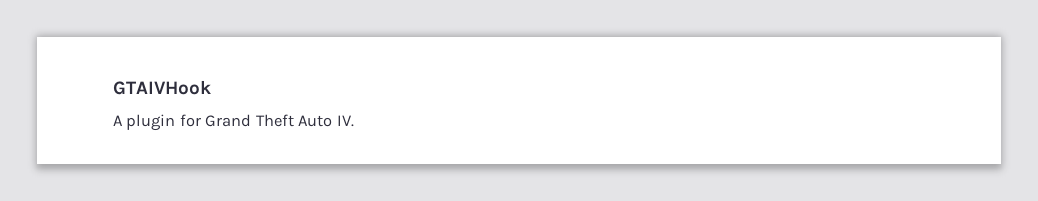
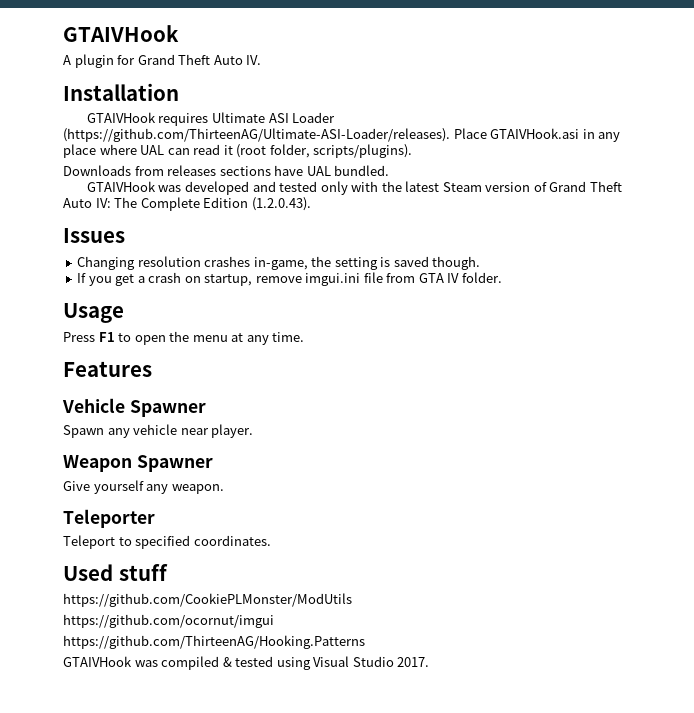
+ Installation
+ GTAIVHook requires Ultimate ASI Loader (https://github.com/ThirteenAG/Ultimate-ASI-Loader/releases). Place GTAIVHook.asi in any place where UAL can read it (root folder, scripts/plugins).
+ Downloads from releases sections have UAL bundled.
+ GTAIVHook was developed and tested only with the latest Steam version of Grand Theft Auto IV: The Complete Edition (1.2.0.43).
+ Issues
+ Changing resolution crashes in-game, the setting is saved though.
+ If you get a crash on startup, remove imgui.ini file from GTA IV folder.
+ Usage
+ Press F1 to open the menu at any time.
+ Features
+ Vehicle Spawner
+ Spawn any vehicle near player.
+ Weapon Spawner
+ Give yourself any weapon.
+ Teleporter
+ Teleport to specified coordinates.
+ Used stuff
+ https://github.com/CookiePLMonster/ModUtils
+ https://github.com/ocornut/imgui
+ https://github.com/ThirteenAG/Hooking.Patterns
+ GTAIVHook was compiled & tested using Visual Studio 2017.

